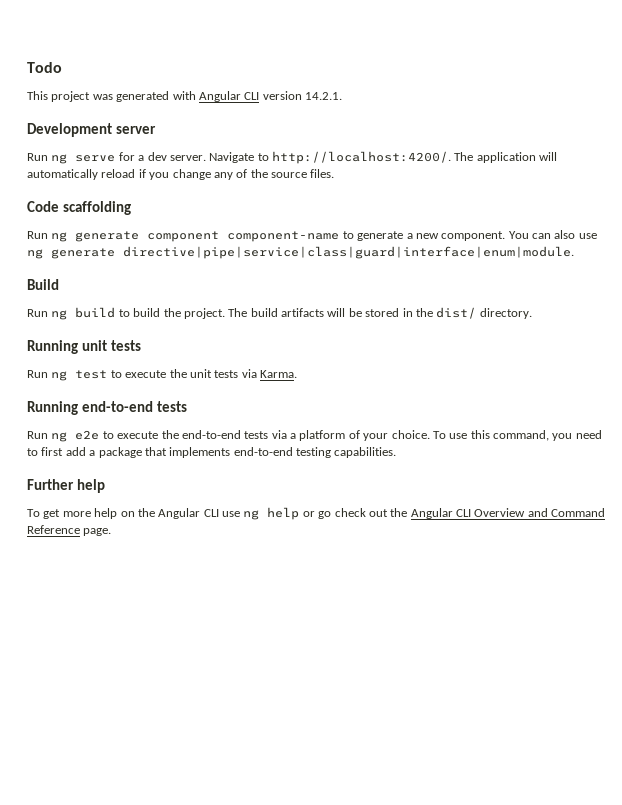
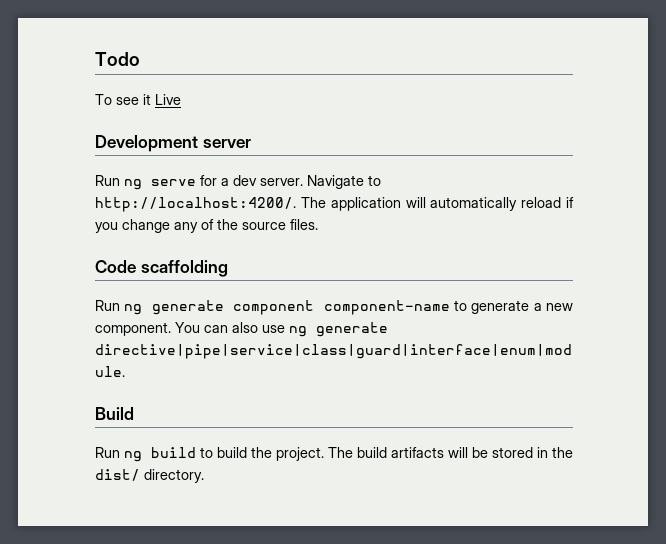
- This project was generated with Angular CLI version 14.2.1.
+ To see it Live
- Running unit tests
- Run ng test to execute the unit tests via Karma.
- Running end-to-end tests
- Run ng e2e to execute the end-to-end tests via a platform of your choice. To use this command, you need to first add a package that implements end-to-end testing capabilities.
- Further help
- To get more help on the Angular CLI use ng help or go check out the Angular CLI Overview and Command Reference page.

